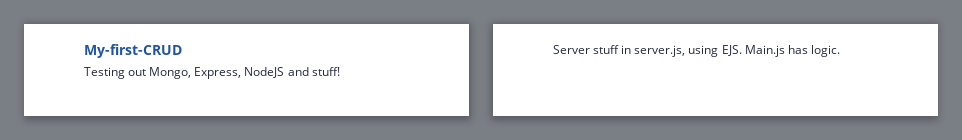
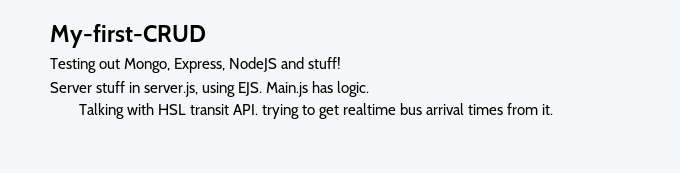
+ Talking with HSL transit API. trying to get realtime bus arrival times from it.

